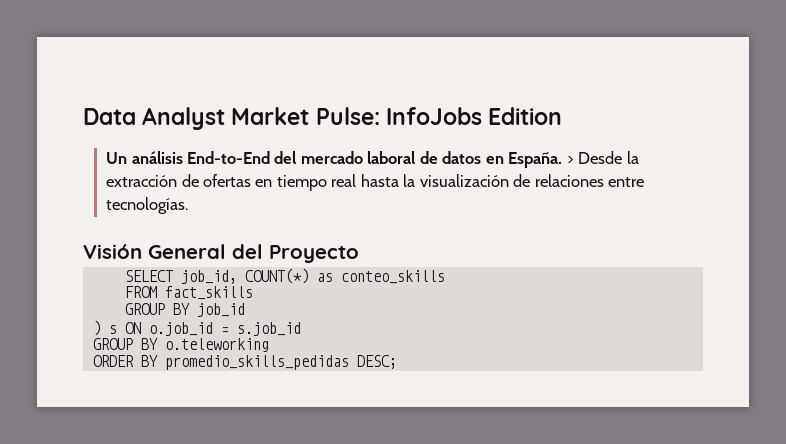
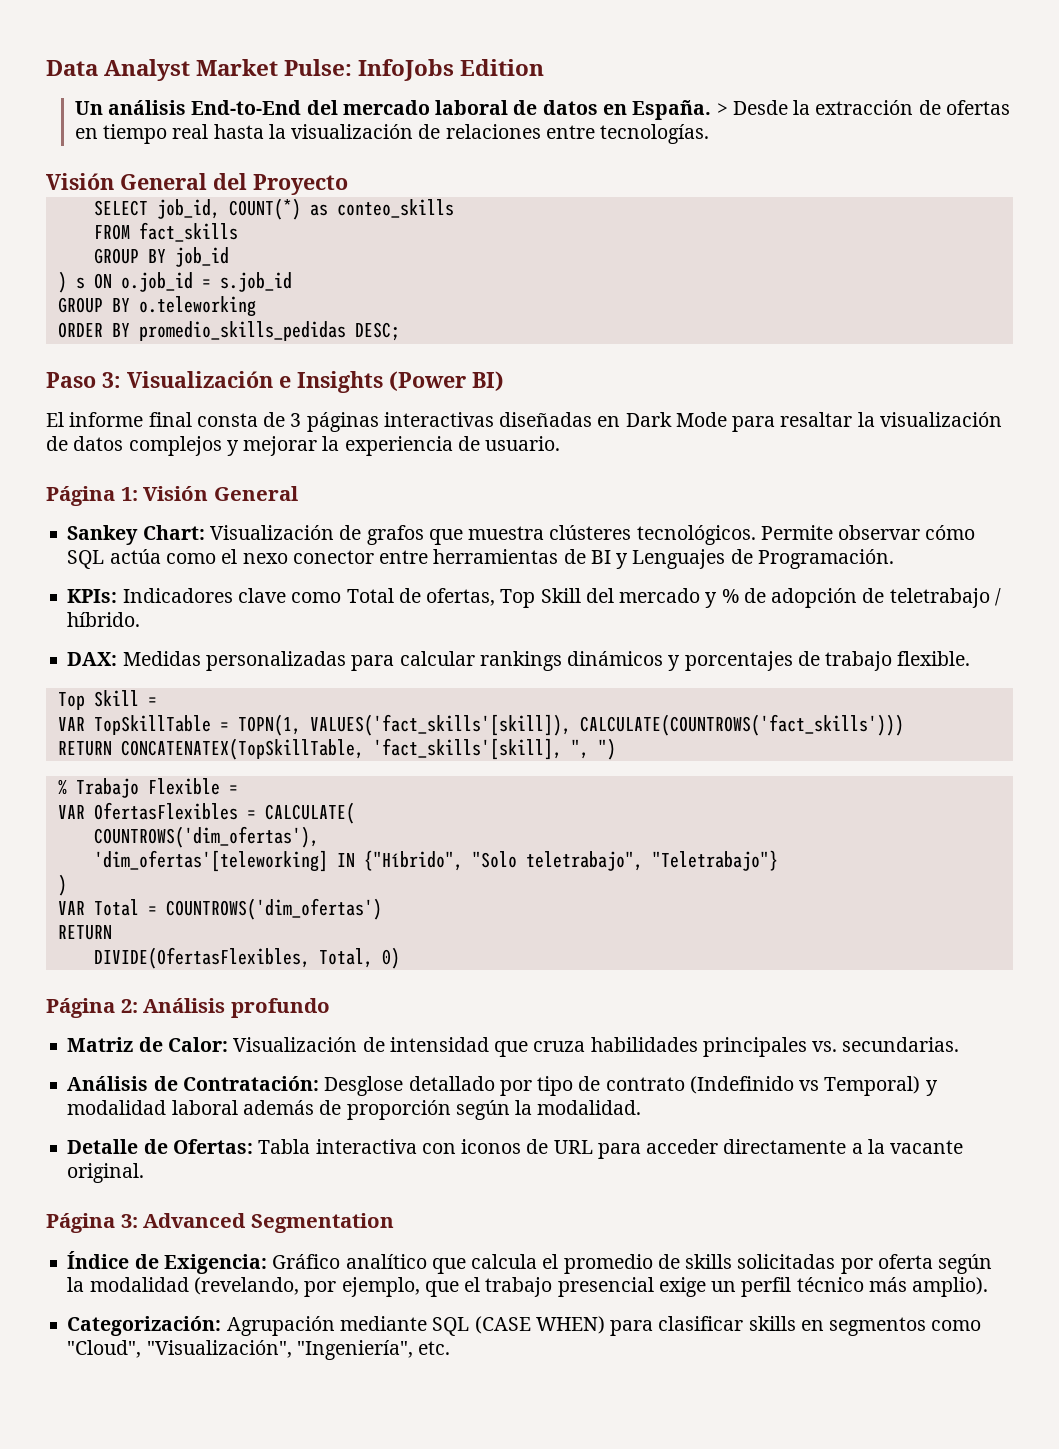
+ Paso 3: Visualización e Insights (Power BI)
+ El informe final consta de 3 páginas interactivas diseñadas en Dark Mode para resaltar la visualización de datos complejos y mejorar la experiencia de usuario.
+ Página 1: Visión General
+ Sankey Chart: Visualización de grafos que muestra clústeres tecnológicos. Permite observar cómo SQL actúa como el nexo conector entre herramientas de BI y Lenguajes de Programación.
+ KPIs: Indicadores clave como Total de ofertas, Top Skill del mercado y % de adopción de teletrabajo / híbrido.
+ DAX: Medidas personalizadas para calcular rankings dinámicos y porcentajes de trabajo flexible.
+ Top Skill =
+ VAR TopSkillTable = TOPN(1, VALUES('fact_skills'[skill]), CALCULATE(COUNTROWS('fact_skills')))
+ RETURN CONCATENATEX(TopSkillTable, 'fact_skills'[skill], ", ")
+ % Trabajo Flexible =
+ VAR OfertasFlexibles = CALCULATE(
+ COUNTROWS('dim_ofertas'),
+ 'dim_ofertas'[teleworking] IN {"Híbrido", "Solo teletrabajo", "Teletrabajo"}
+ )
+ VAR Total = COUNTROWS('dim_ofertas')
+ RETURN
+ DIVIDE(OfertasFlexibles, Total, 0)
+ Página 2: Análisis profundo
+ Matriz de Calor: Visualización de intensidad que cruza habilidades principales vs. secundarias.
+ Análisis de Contratación: Desglose detallado por tipo de contrato (Indefinido vs Temporal) y modalidad laboral además de proporción según la modalidad.
+ Detalle de Ofertas: Tabla interactiva con iconos de URL para acceder directamente a la vacante original.
+ Página 3: Advanced Segmentation
+ Índice de Exigencia: Gráfico analítico que calcula el promedio de skills solicitadas por oferta según la modalidad (revelando, por ejemplo, que el trabajo presencial exige un perfil técnico más amplio).
+ Categorización: Agrupación mediante SQL (CASE WHEN) para clasificar skills en segmentos como "Cloud", "Visualización", "Ingeniería", etc.

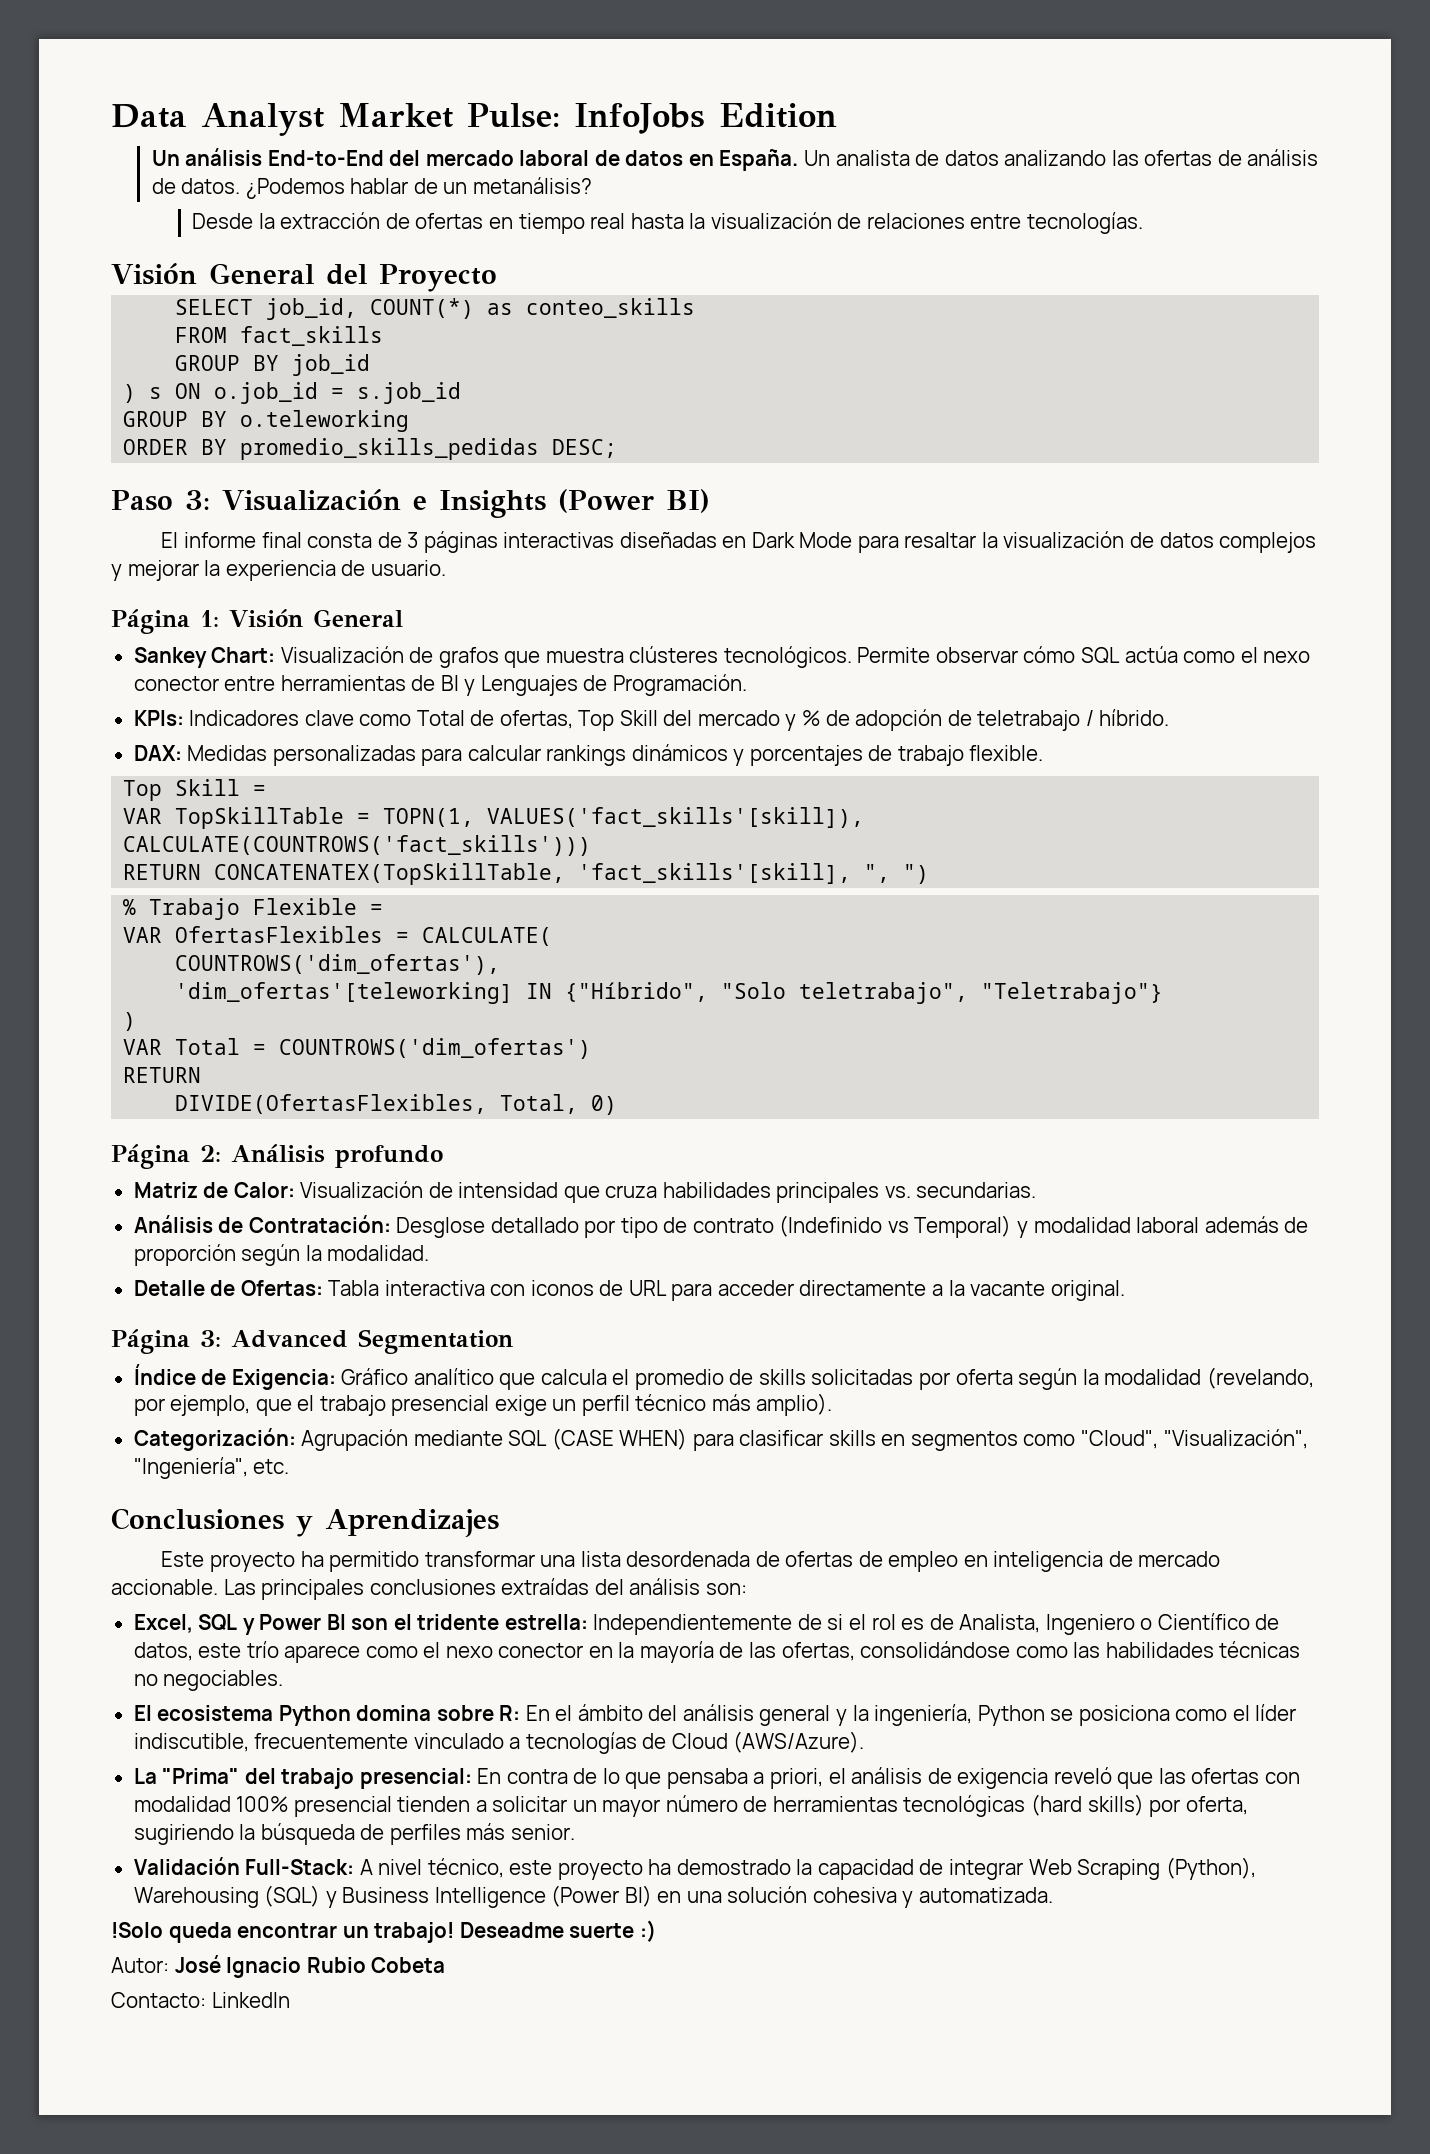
- > Desde la extracción de ofertas en tiempo real hasta la visualización de relaciones entre tecnologías.
+ Un analista de datos analizando las ofertas de análisis de datos. ¿Podemos hablar de un metanálisis?
+ Desde la extracción de ofertas en tiempo real hasta la visualización de relaciones entre tecnologías.
+ Conclusiones y Aprendizajes
+ Este proyecto ha permitido transformar una lista desordenada de ofertas de empleo en inteligencia de mercado accionable. Las principales conclusiones extraídas del análisis son:
+ Excel, SQL y Power BI son el tridente estrella: Independientemente de si el rol es de Analista, Ingeniero o Científico de datos, este trío aparece como el nexo conector en la mayoría de las ofertas, consolidándose como las habilidades técnicas no negociables.
+ El ecosistema Python domina sobre R: En el ámbito del análisis general y la ingeniería, Python se posiciona como el líder indiscutible, frecuentemente vinculado a tecnologías de Cloud (AWS/Azure).
+ La "Prima" del trabajo presencial: En contra de lo que pensaba a priori, el análisis de exigencia reveló que las ofertas con modalidad 100% presencial tienden a solicitar un mayor número de herramientas tecnológicas (hard skills) por oferta, sugiriendo la búsqueda de perfiles más senior.
+ Validación Full-Stack: A nivel técnico, este proyecto ha demostrado la capacidad de integrar Web Scraping (Python), Warehousing (SQL) y Business Intelligence (Power BI) en una solución cohesiva y automatizada.
+ !Solo queda encontrar un trabajo! Deseadme suerte :)
+ Autor: José Ignacio Rubio Cobeta
+ Contacto: LinkedIn

